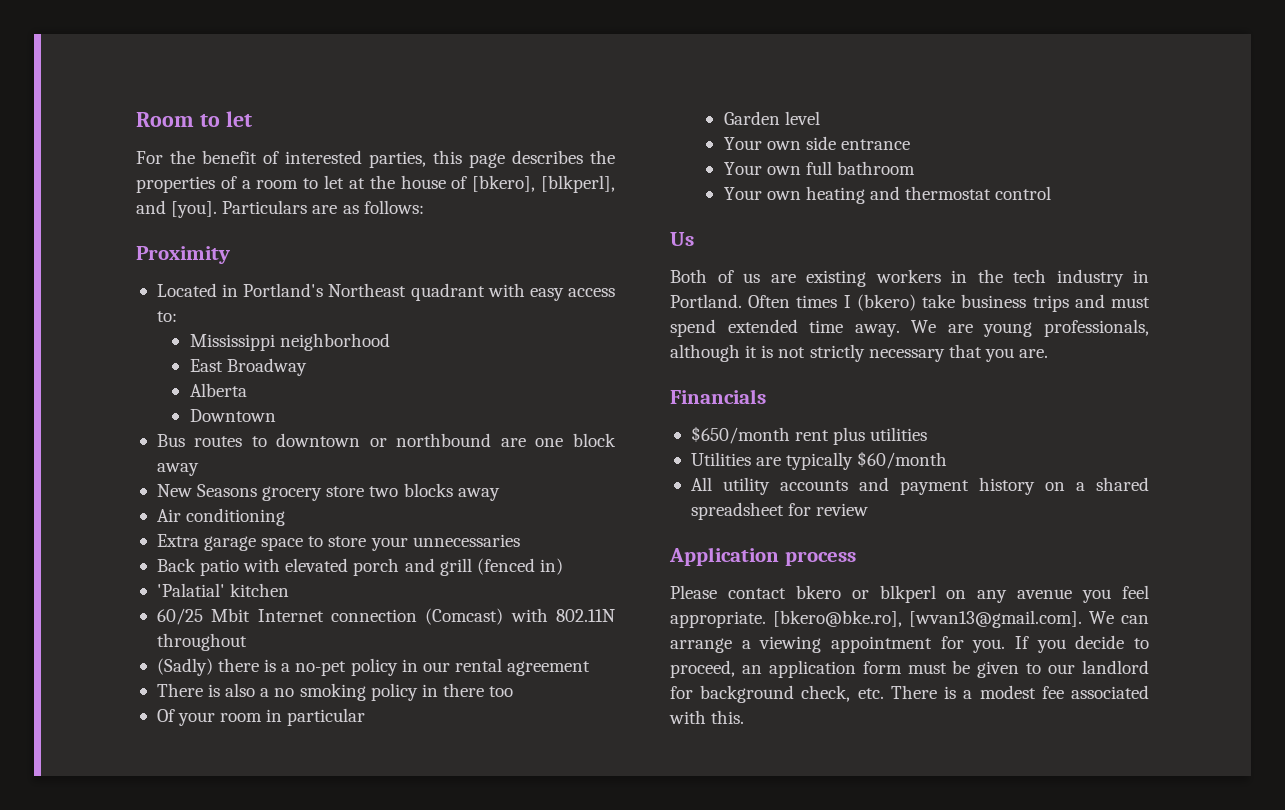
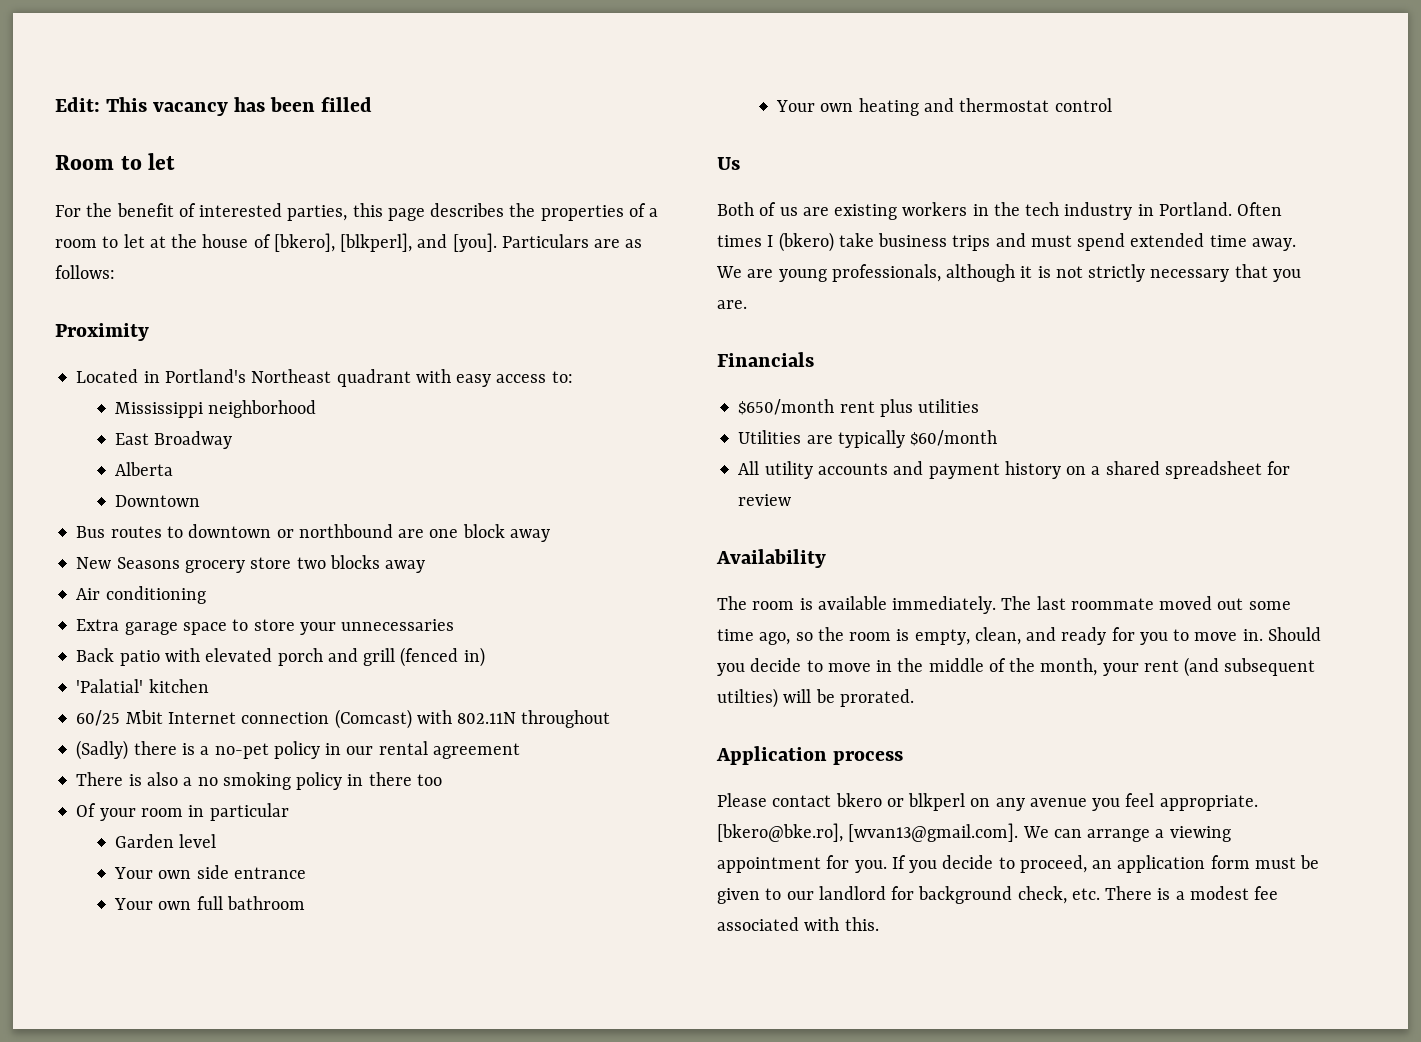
+ Edit: This vacancy has been filled
+ Availability
+ The room is available immediately. The last roommate moved out some time ago, so the room is empty, clean, and ready for you to move in. Should you decide to move in the middle of the month, your rent (and subsequent utilties) will be prorated.

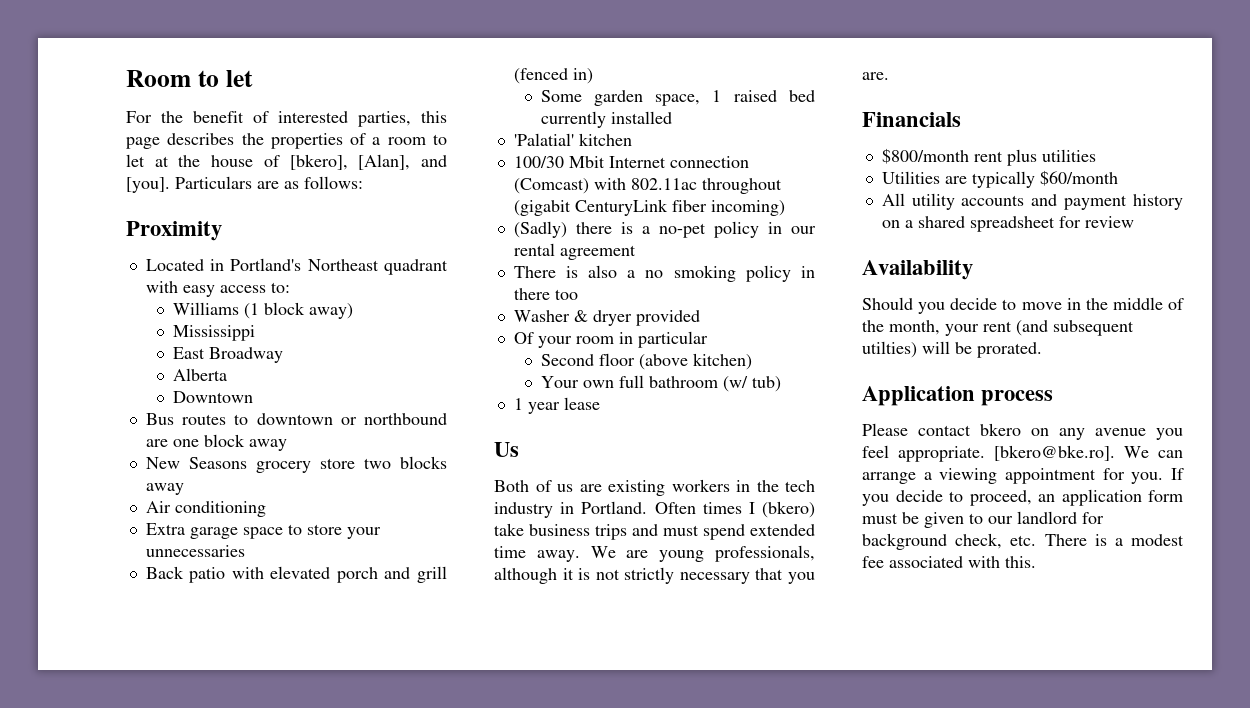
- Edit: This vacancy has been filled
- For the benefit of interested parties, this page describes the properties of a room to let at the house of [bkero], [blkperl], and [you].
+ For the benefit of interested parties, this page describes the properties of a room to let at the house of [bkero], [Alan], and [you].
+ Williams (1 block away)
- Mississippi neighborhood
+ Mississippi
+ Some garden space, 1 raised bed currently installed
- 60/25 Mbit Internet connection (Comcast) with 802.11N throughout
+ 100/30 Mbit Internet connection (Comcast) with 802.11ac throughout (gigabit CenturyLink fiber incoming)
+ Washer & dryer provided
- Garden level
- Your own side entrance
- Your own full bathroom
- Your own heating and thermostat control
+ Second floor (above kitchen)
+ Your own full bathroom (w/ tub)
+ 1 year lease
- $650/month rent plus utilities
+ $800/month rent plus utilities
- The room is available immediately. The last roommate moved out some time ago, so the room is empty, clean, and ready for you to move in.
- Please contact bkero or blkperl on any avenue you feel appropriate.
+ Please contact bkero on any avenue you feel appropriate.
- [bkero@bke.ro], [wvan13@gmail.com]. We can arrange a viewing appointment for you.
+ [bkero@bke.ro]. We can arrange a viewing appointment for you.

